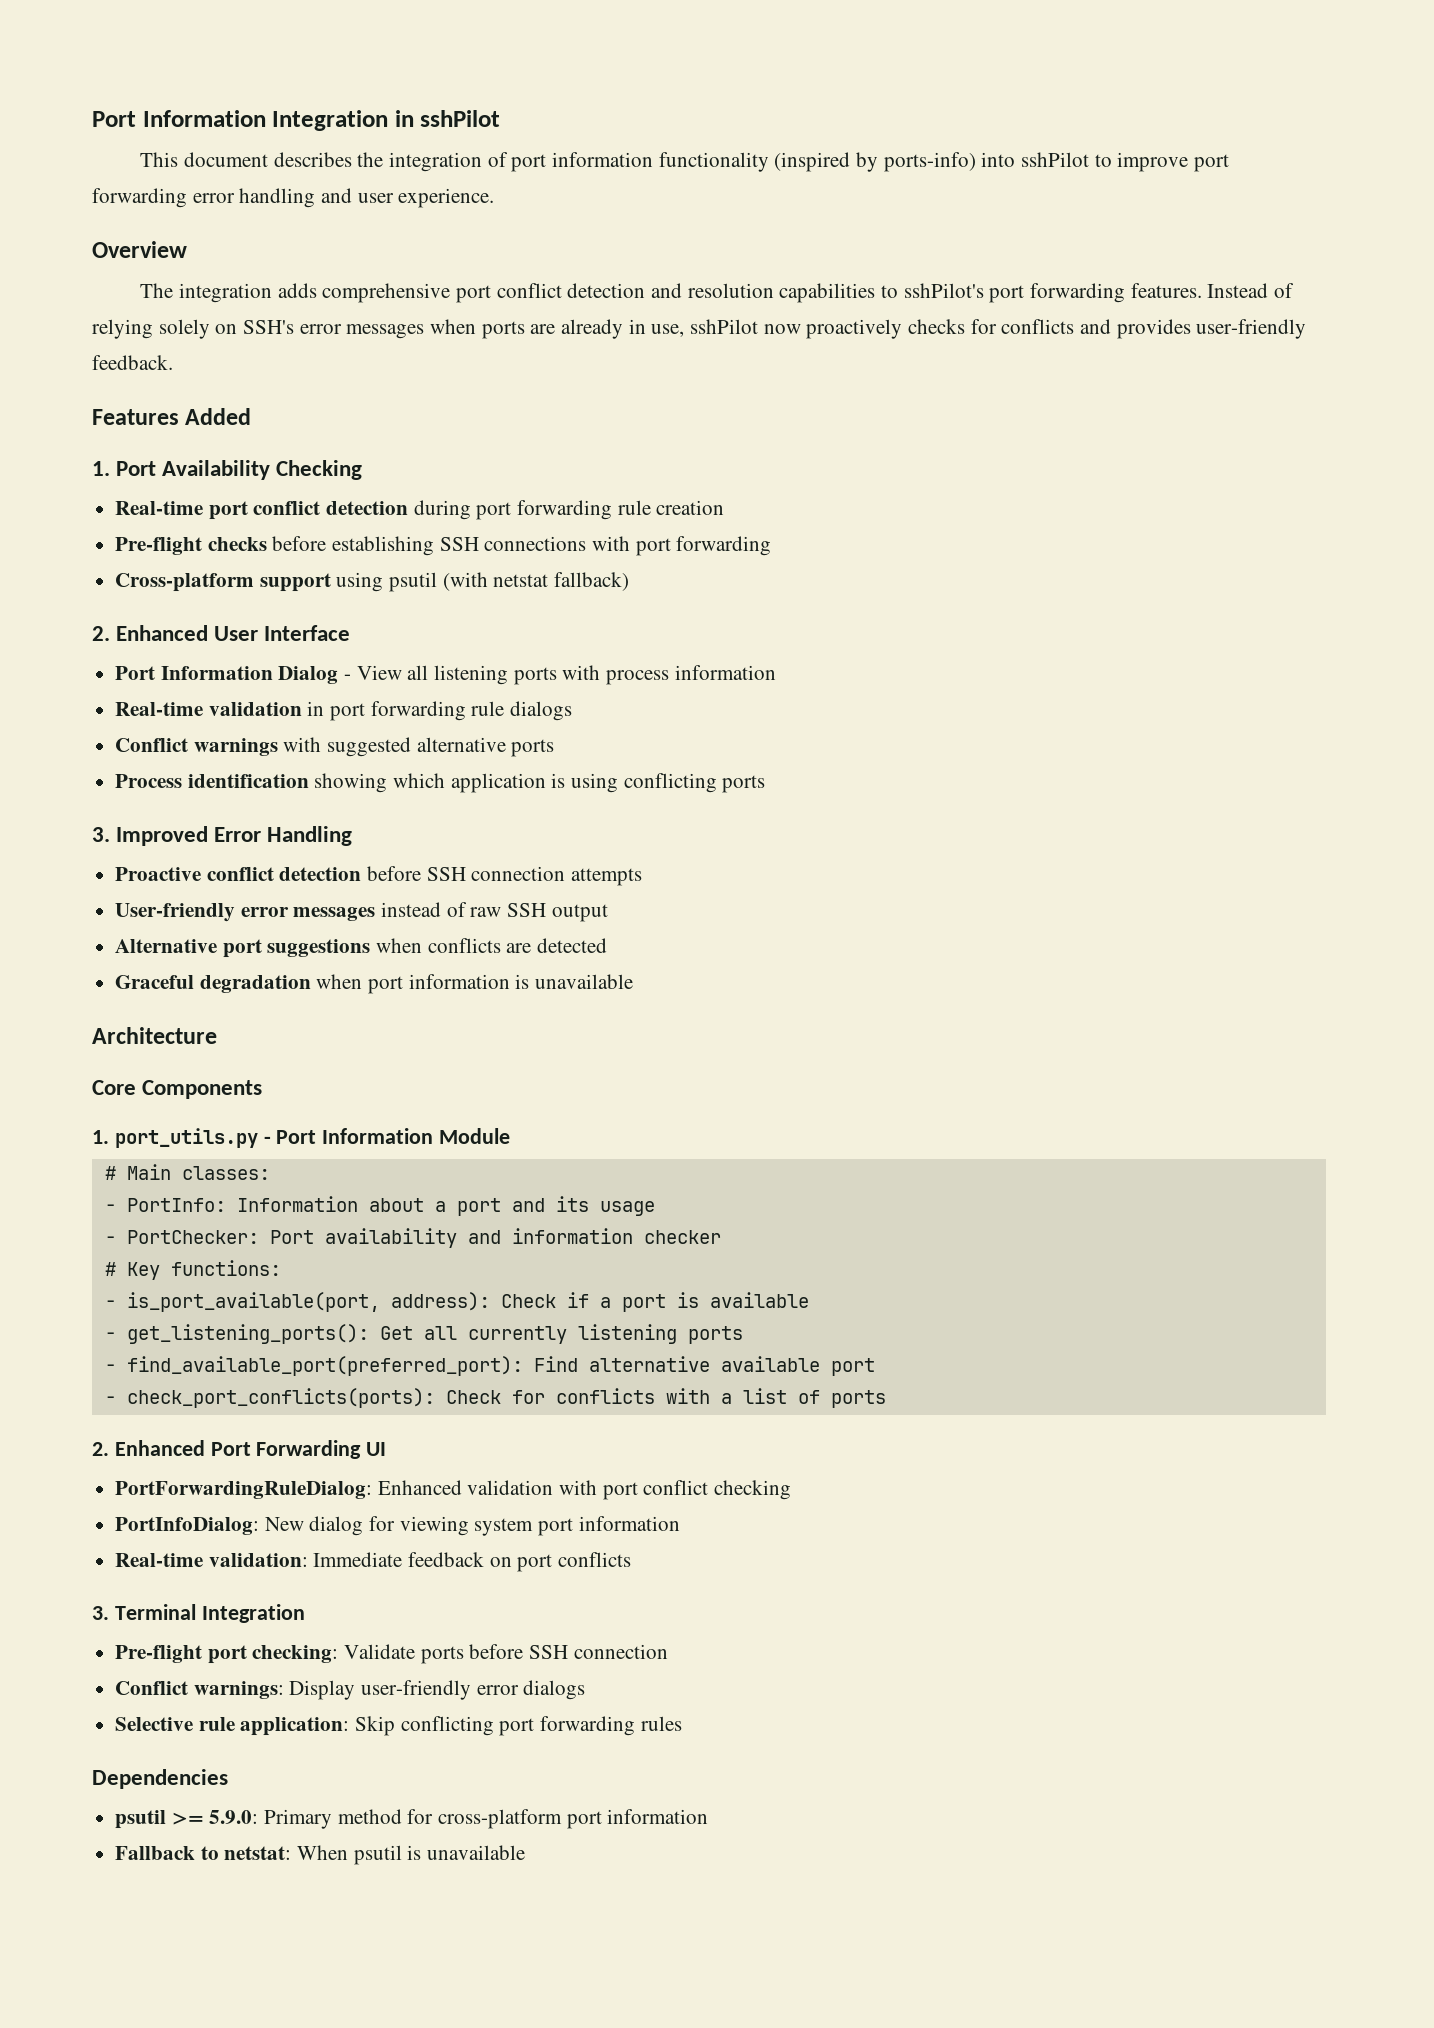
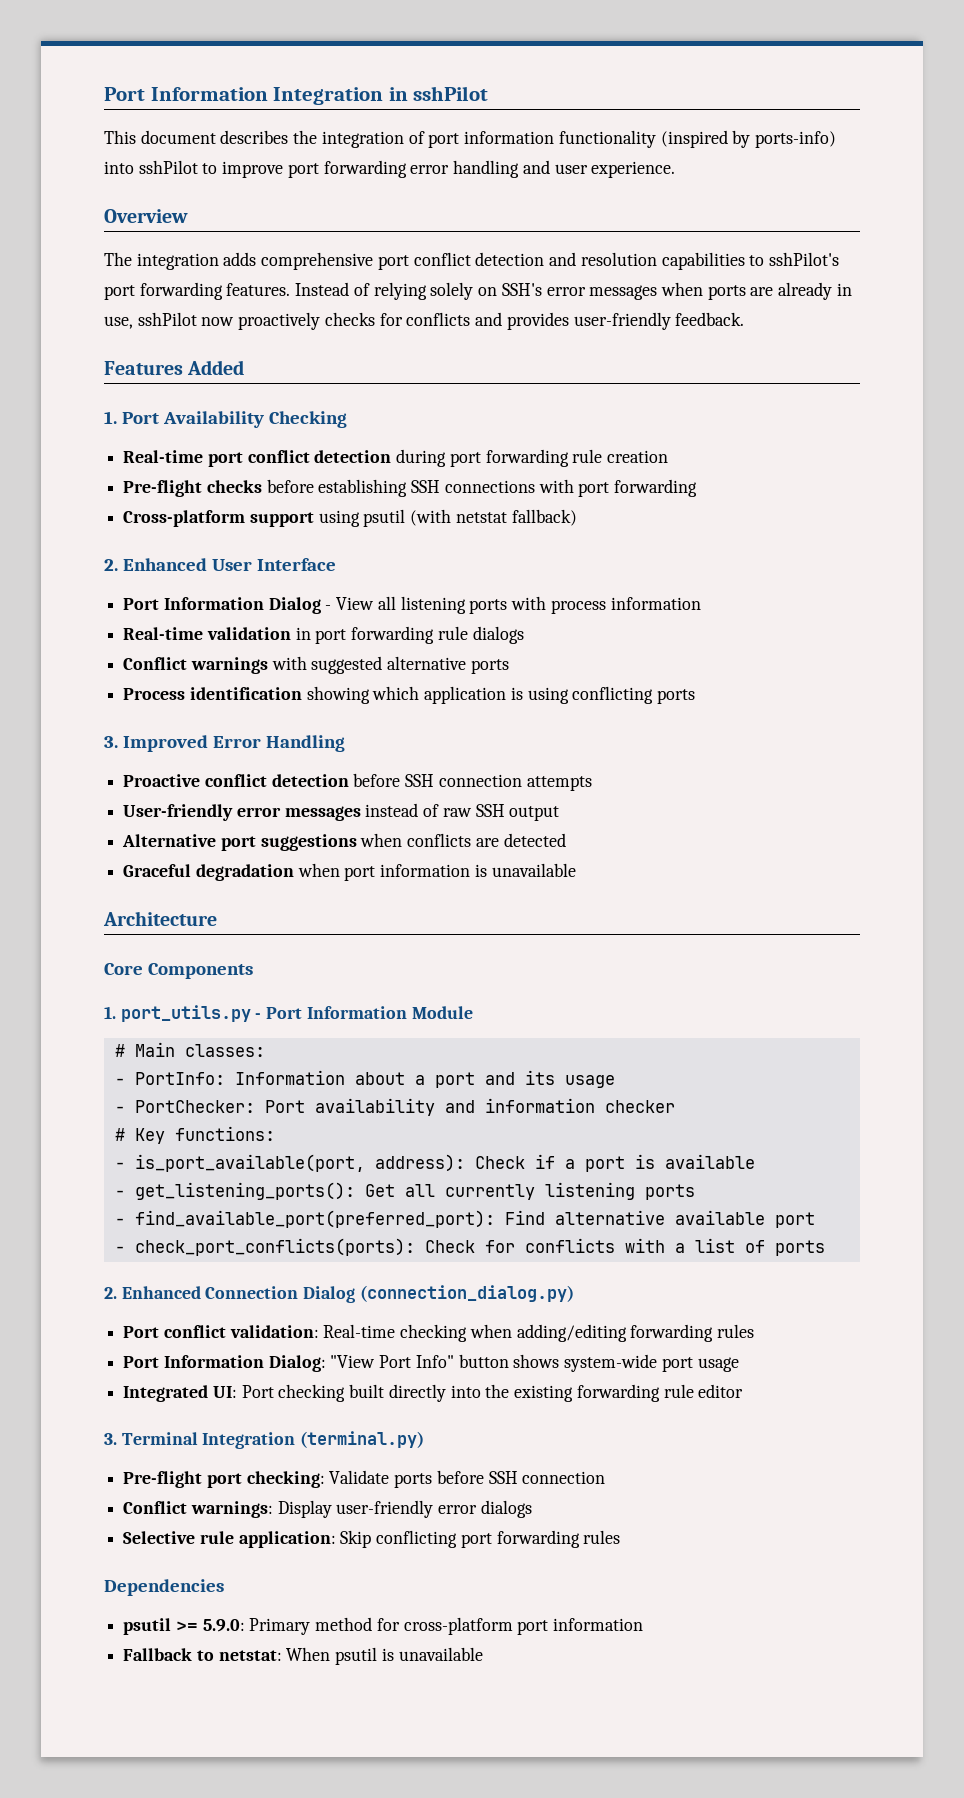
- 2. Enhanced Port Forwarding UI
- PortForwardingRuleDialog: Enhanced validation with port conflict checking
- PortInfoDialog: New dialog for viewing system port information
- Real-time validation: Immediate feedback on port conflicts
+ 2. Enhanced Connection Dialog (connection_dialog.py)
+ Port conflict validation: Real-time checking when adding/editing forwarding rules
+ Port Information Dialog: "View Port Info" button shows system-wide port usage
+ Integrated UI: Port checking built directly into the existing forwarding rule editor
- 3. Terminal Integration
+ 3. Terminal Integration (terminal.py)

